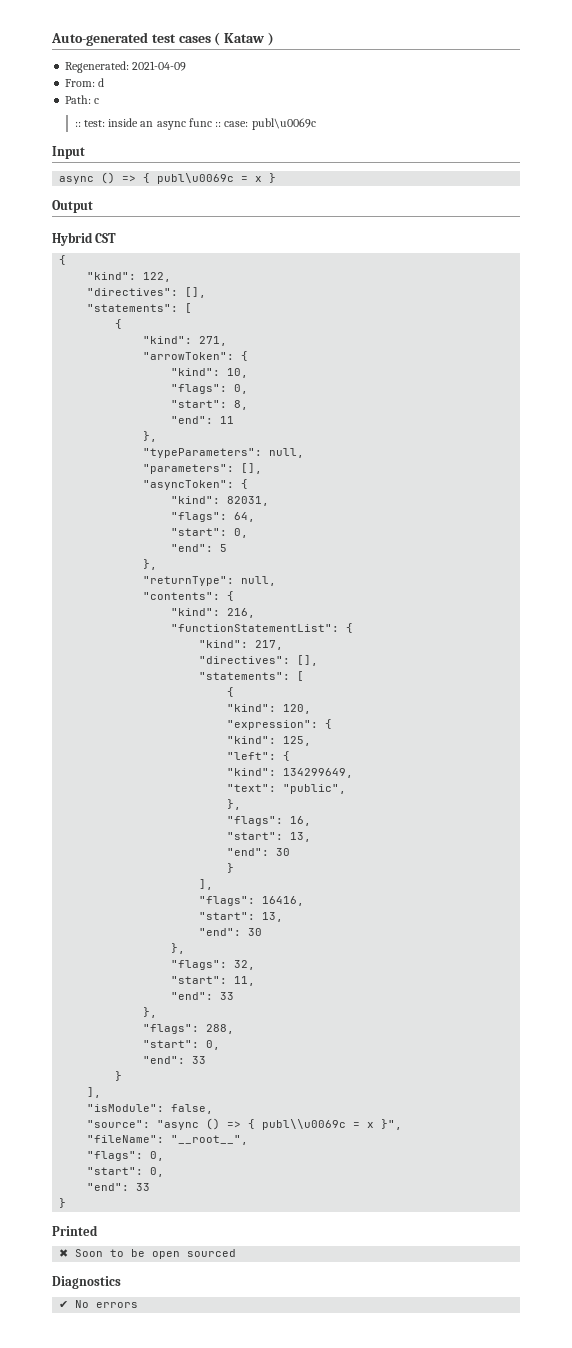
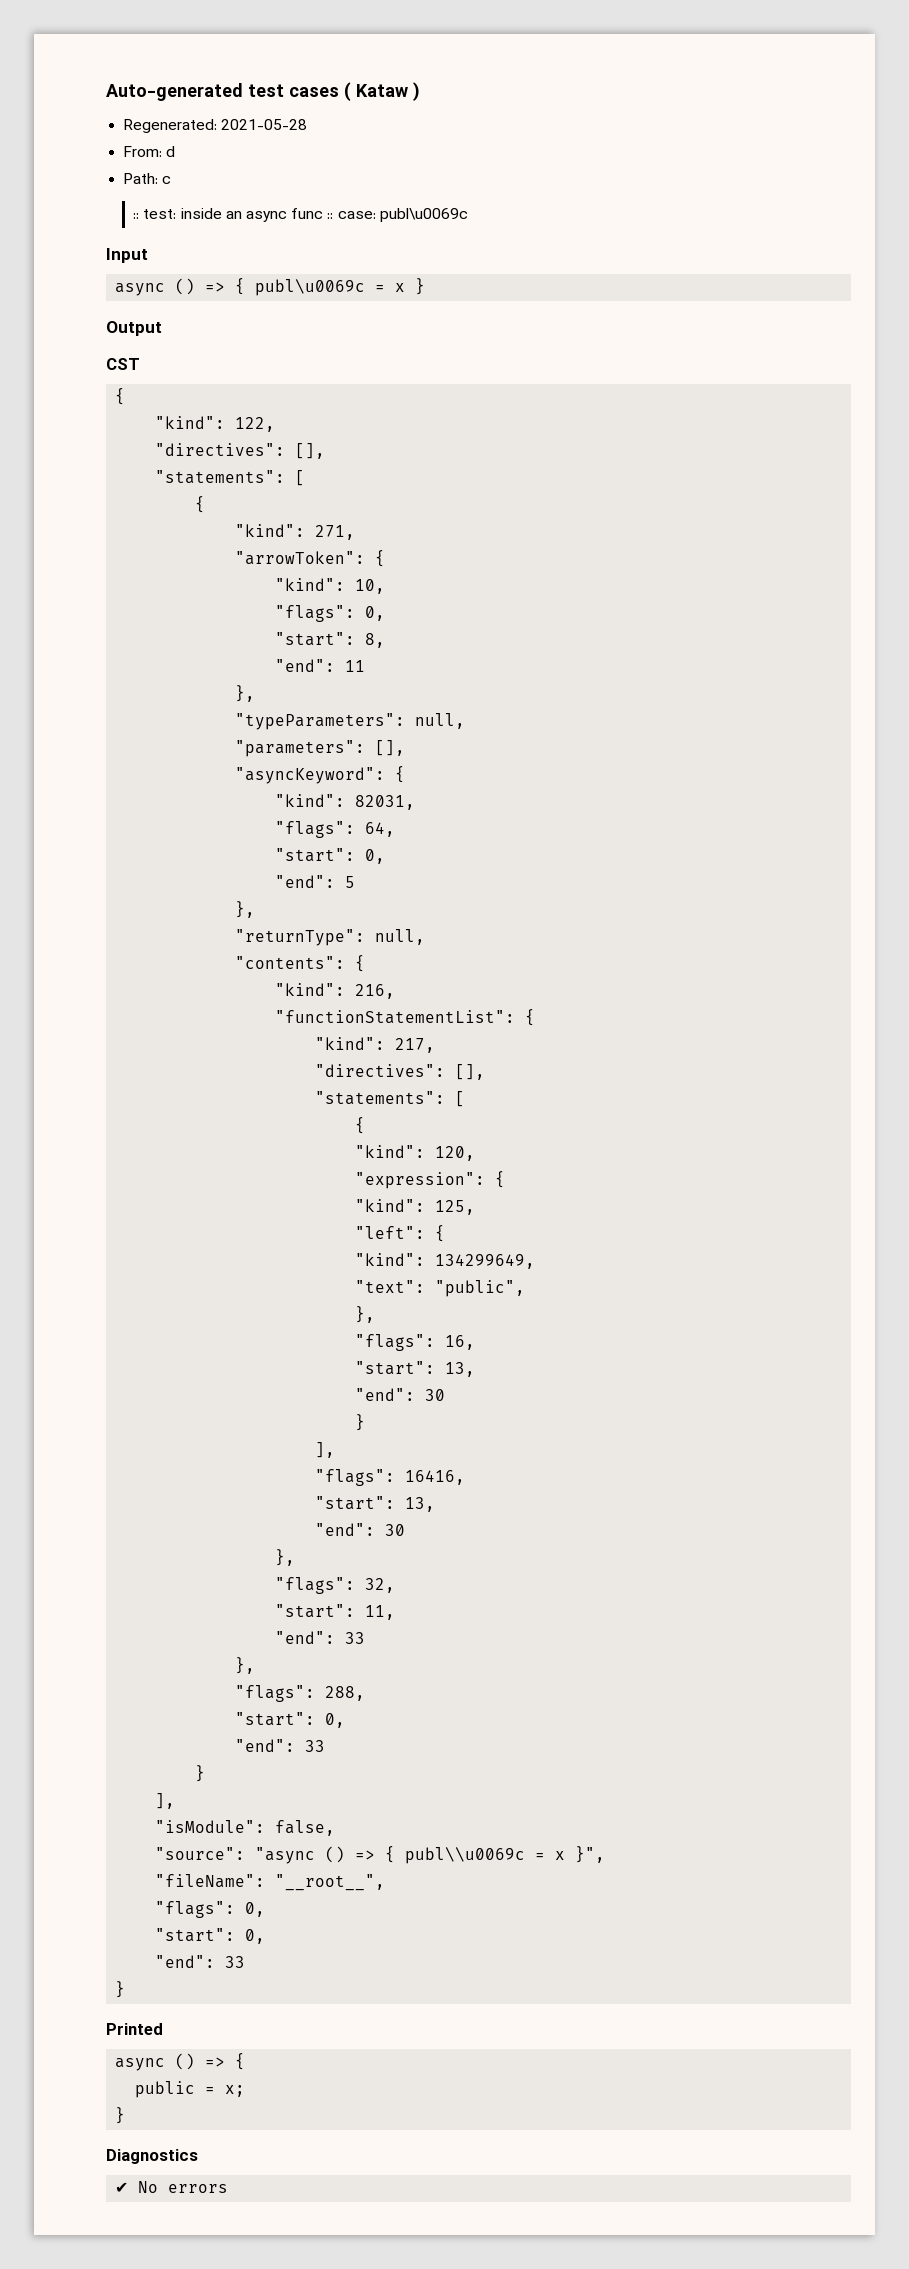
- Regenerated: 2021-04-09
+ Regenerated: 2021-05-28
- Hybrid CST
+ CST
- "asyncToken": {
+ "asyncKeyword": {
  Printed
- ✖ Soon to be open sourced
+ async () => {
+ public = x;
+ }

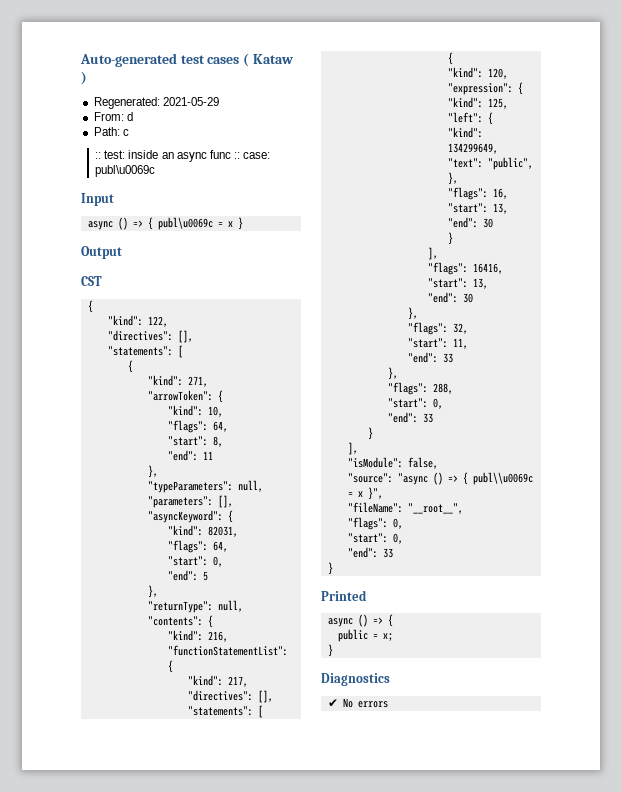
- Regenerated: 2021-05-28
+ Regenerated: 2021-05-29
  "kind": 10,
- "flags": 0,
+ "flags": 64,

